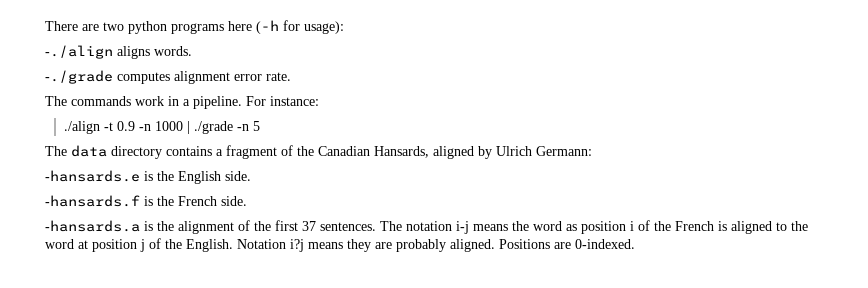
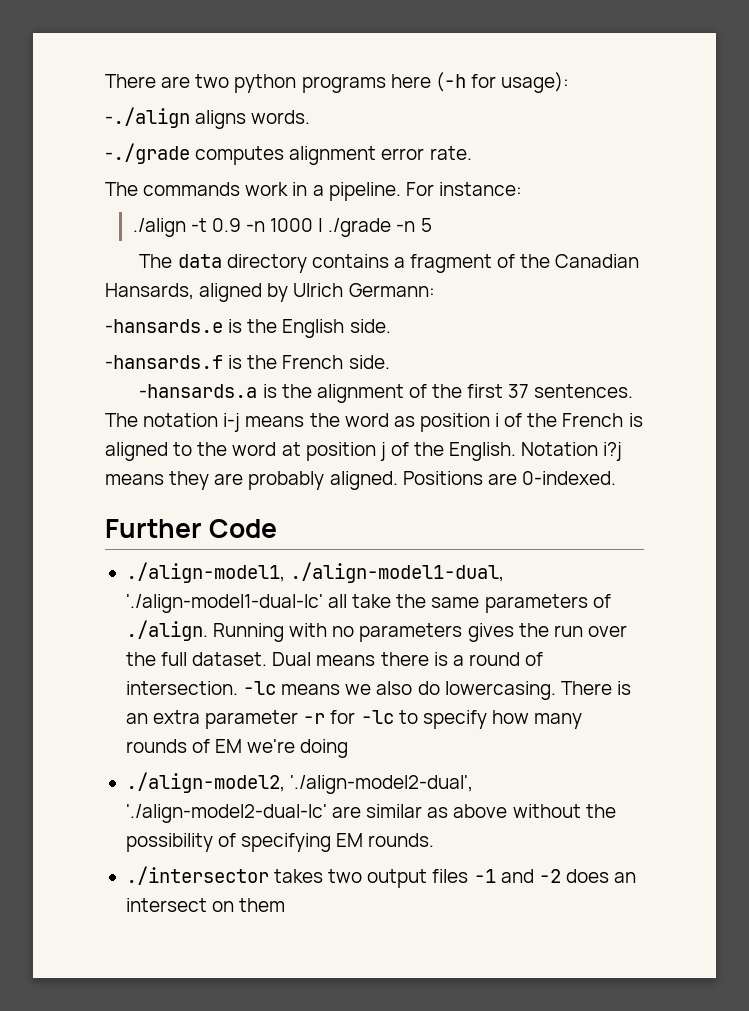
+ Further Code
+ ./align-model1, ./align-model1-dual, './align-model1-dual-lc' all take the same parameters of ./align. Running with no parameters gives the run over the full dataset. Dual means there is a round of intersection. -lc means we also do lowercasing. There is an extra parameter -r for -lc to specify how many rounds of EM we're doing
+ ./align-model2, './align-model2-dual', './align-model2-dual-lc' are similar as above without the possibility of specifying EM rounds.
+ ./intersector takes two output files -1 and -2 does an intersect on them

